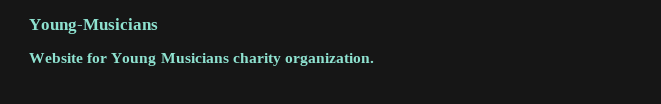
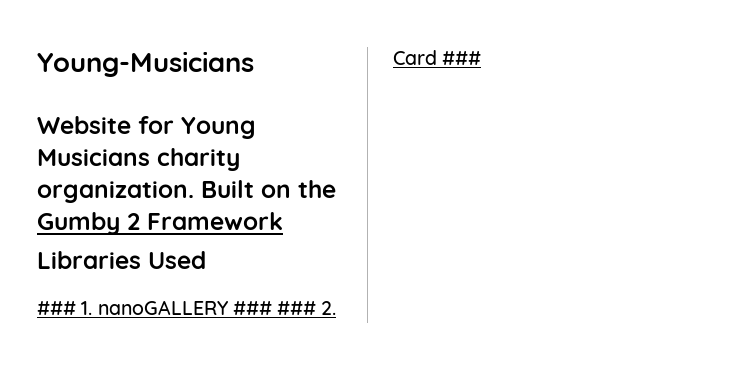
+ Built on the Gumby 2 Framework
+ Libraries Used
+ ### 1. nanoGALLERY ### ### 2. Card ###

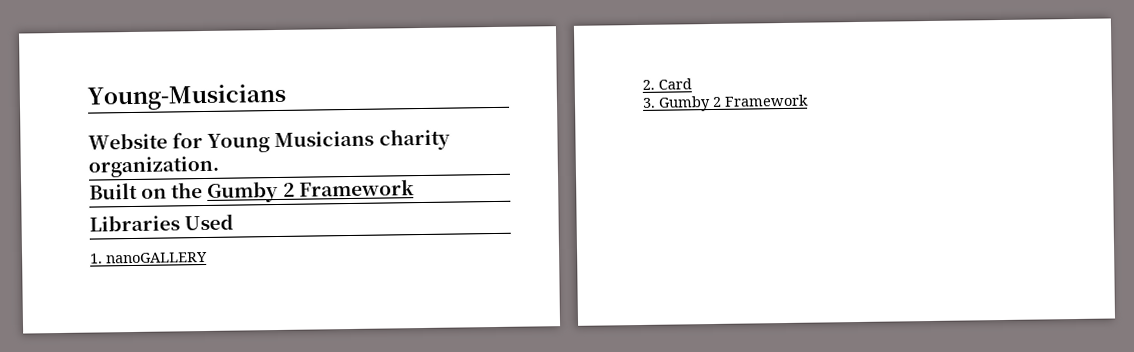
- Website for Young Musicians charity organization. Built on the Gumby 2 Framework
+ Website for Young Musicians charity organization.
+ Built on the Gumby 2 Framework
- ### 1. nanoGALLERY ### ### 2. Card ###
+ 1. nanoGALLERY
+ 2. Card
+ 3. Gumby 2 Framework

